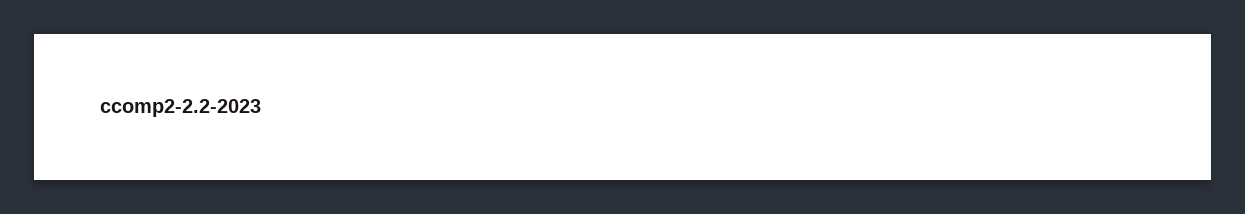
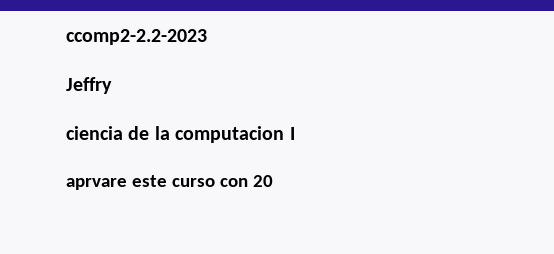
+ Jeffry
+ ciencia de la computacion I
+ aprvare este curso con 20

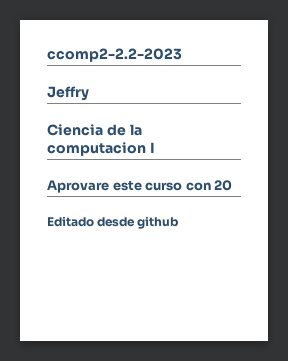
- ciencia de la computacion I
+ Ciencia de la computacion I
- aprvare este curso con 20
+ Aprovare este curso con 20
+ Editado desde github

